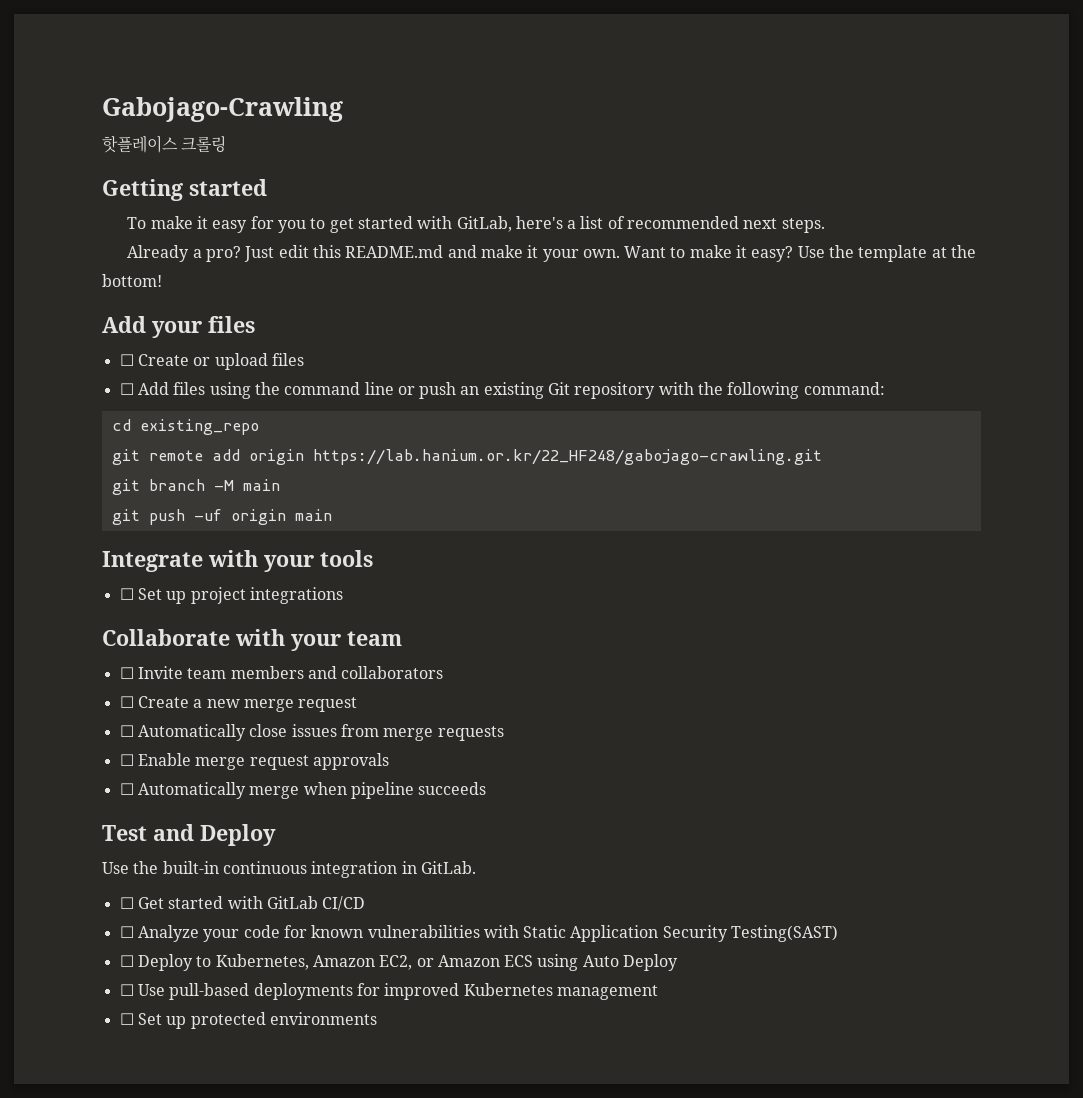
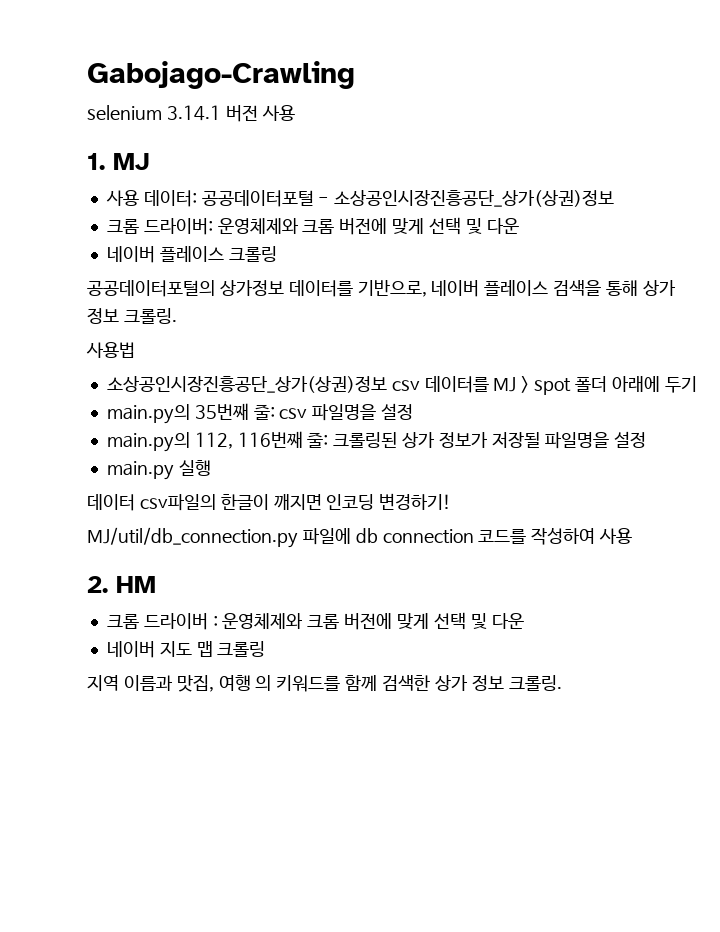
- 핫플레이스 크롤링
- Getting started
- To make it easy for you to get started with GitLab, here's a list of recommended next steps.
- Already a pro? Just edit this README.md and make it your own. Want to make it easy? Use the template at the bottom!
- Add your files
- ☐ Create or upload files
- ☐ Add files using the command line or push an existing Git repository with the following command:
- cd existing_repo
- git remote add origin https://lab.hanium.or.kr/22_HF248/gabojago-crawling.git
- git branch -M main
- git push -uf origin main
- Integrate with your tools
- ☐ Set up project integrations
- Collaborate with your team
- ☐ Invite team members and collaborators
- ☐ Create a new merge request
- ☐ Automatically close issues from merge requests
- ☐ Enable merge request approvals
- ☐ Automatically merge when pipeline succeeds
- Test and Deploy
- Use the built-in continuous integration in GitLab.
- ☐ Get started with GitLab CI/CD
- ☐ Analyze your code for known vulnerabilities with Static Application Security Testing(SAST)
- ☐ Deploy to Kubernetes, Amazon EC2, or Amazon ECS using Auto Deploy
- ☐ Use pull-based deployments for improved Kubernetes management
- ☐ Set up protected environments
+ selenium 3.14.1 버전 사용
+ 1. MJ
+ 사용 데이터: 공공데이터포털 - 소상공인시장진흥공단_상가(상권)정보
+ 크롬 드라이버: 운영체제와 크롬 버전에 맞게 선택 및 다운
+ 네이버 플레이스 크롤링
+ 공공데이터포털의 상가정보 데이터를 기반으로, 네이버 플레이스 검색을 통해 상가 정보 크롤링.
+ 사용법
+ 소상공인시장진흥공단_상가(상권)정보 csv 데이터를 MJ > spot 폴더 아래에 두기
+ main.py의 35번째 줄: csv 파일명을 설정
+ main.py의 112, 116번째 줄: 크롤링된 상가 정보가 저장될 파일명을 설정
+ main.py 실행
+ 데이터 csv파일의 한글이 깨지면 인코딩 변경하기!
+ MJ/util/db_connection.py 파일에 db connection 코드를 작성하여 사용
+ 2. HM
+ 크롬 드라이버 : 운영체제와 크롬 버전에 맞게 선택 및 다운
+ 네이버 지도 맵 크롤링
+ 지역 이름과 맛집, 여행 의 키워드를 함께 검색한 상가 정보 크롤링.

